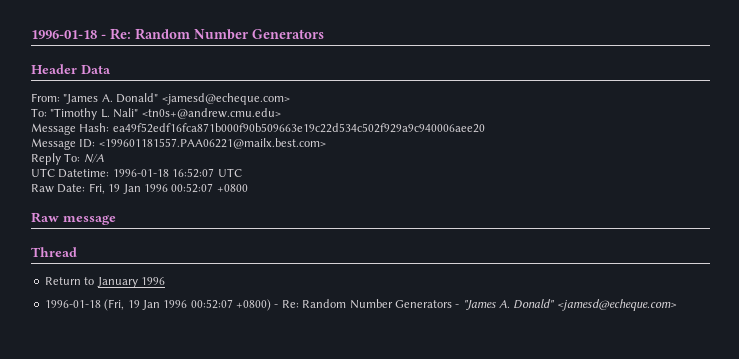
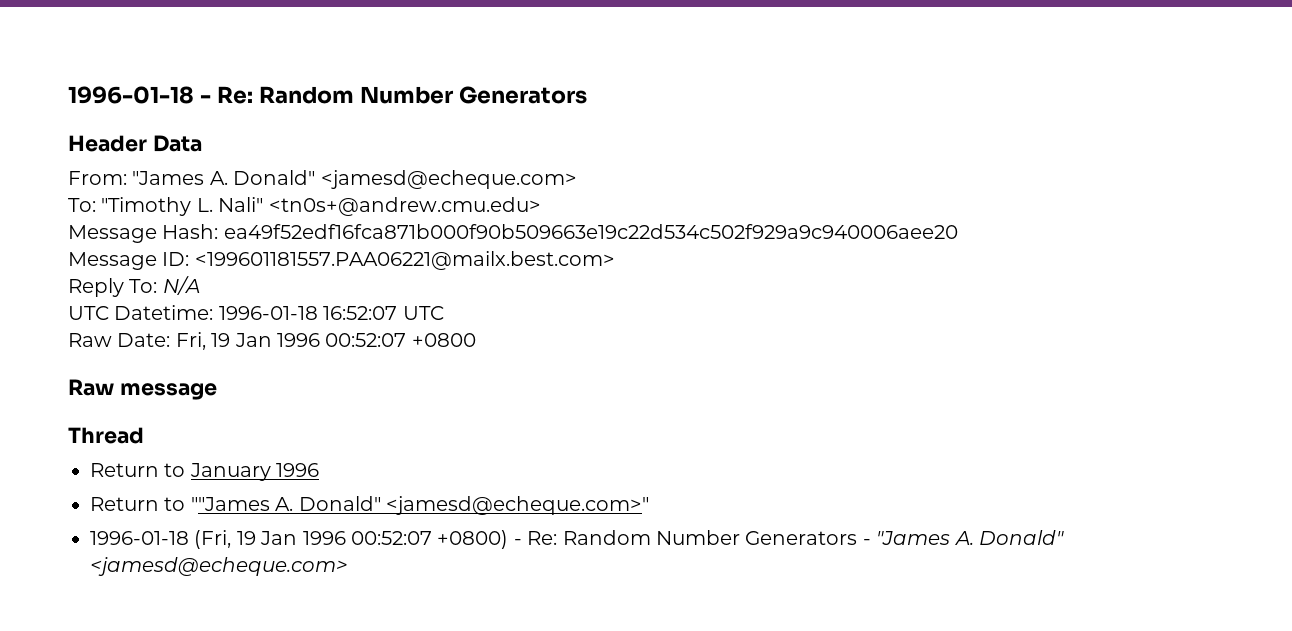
+ Return to ""James A. Donald" <jamesd@echeque.com>"

